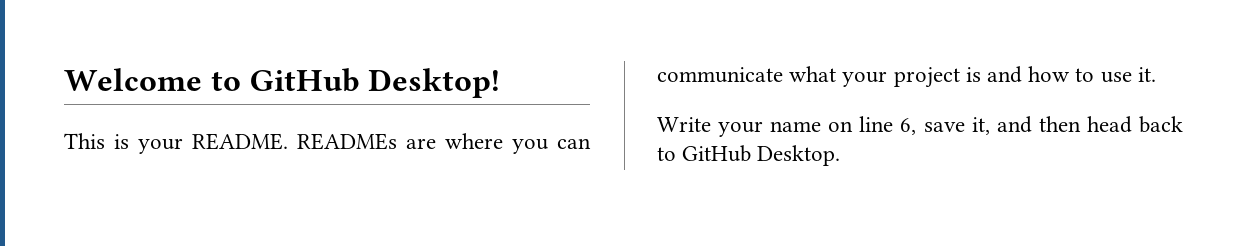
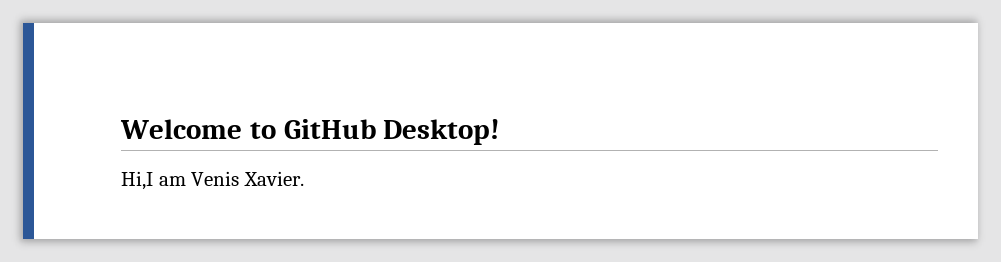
- This is your README. READMEs are where you can communicate what your project is and how to use it.
- Write your name on line 6, save it, and then head back to GitHub Desktop.
+ Hi,I am Venis Xavier.

